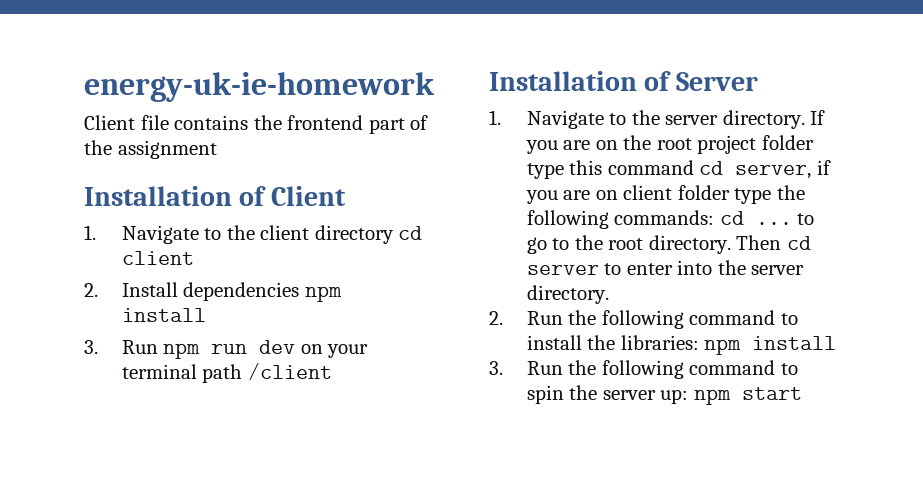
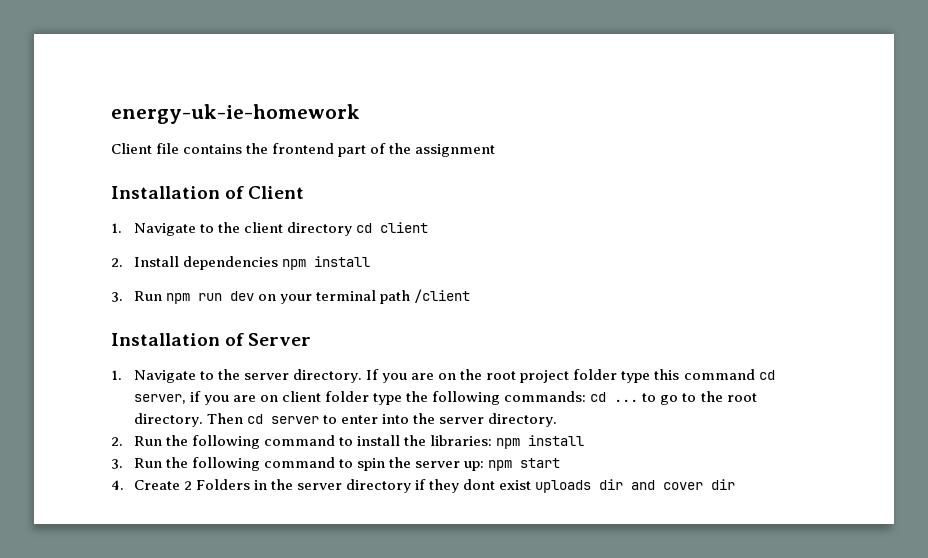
+ 4. Create 2 Folders in the server directory if they dont exist uploads dir and cover dir

